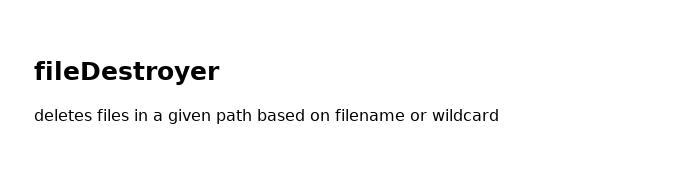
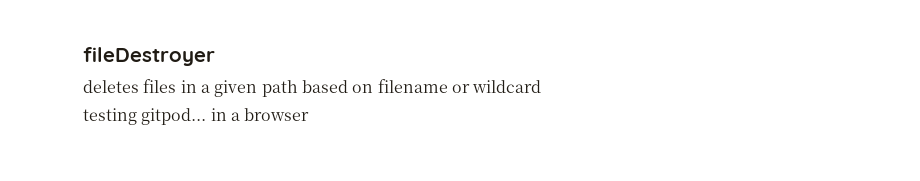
+ testing gitpod... in a browser

